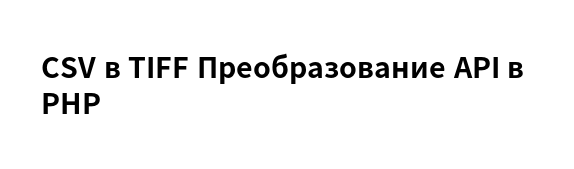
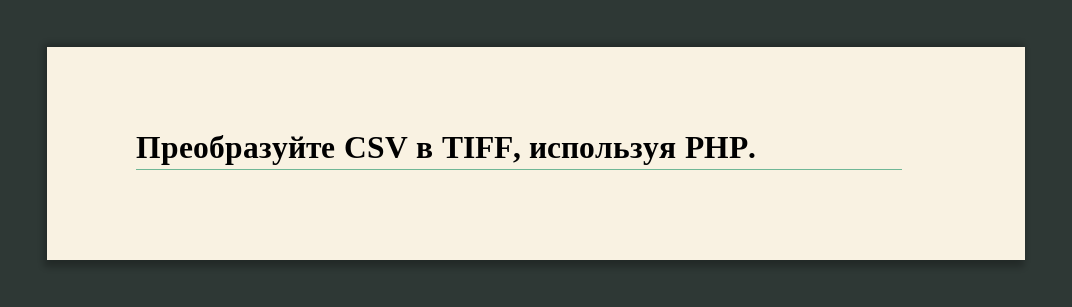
- CSV в TIFF Преобразование API в PHP
+ Преобразуйте CSV в TIFF, используя PHP.

